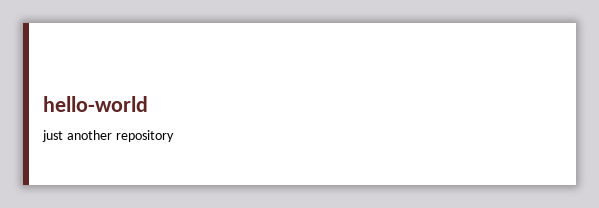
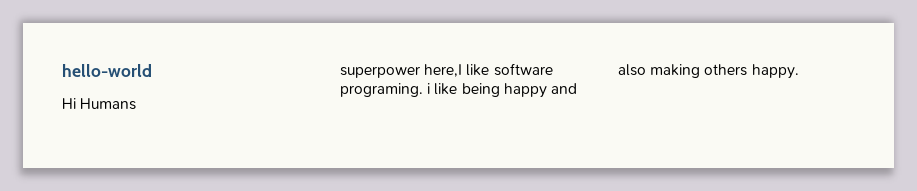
- just another repository
+ Hi Humans
+ superpower here,I like software programing. i like being happy and also making others happy.

